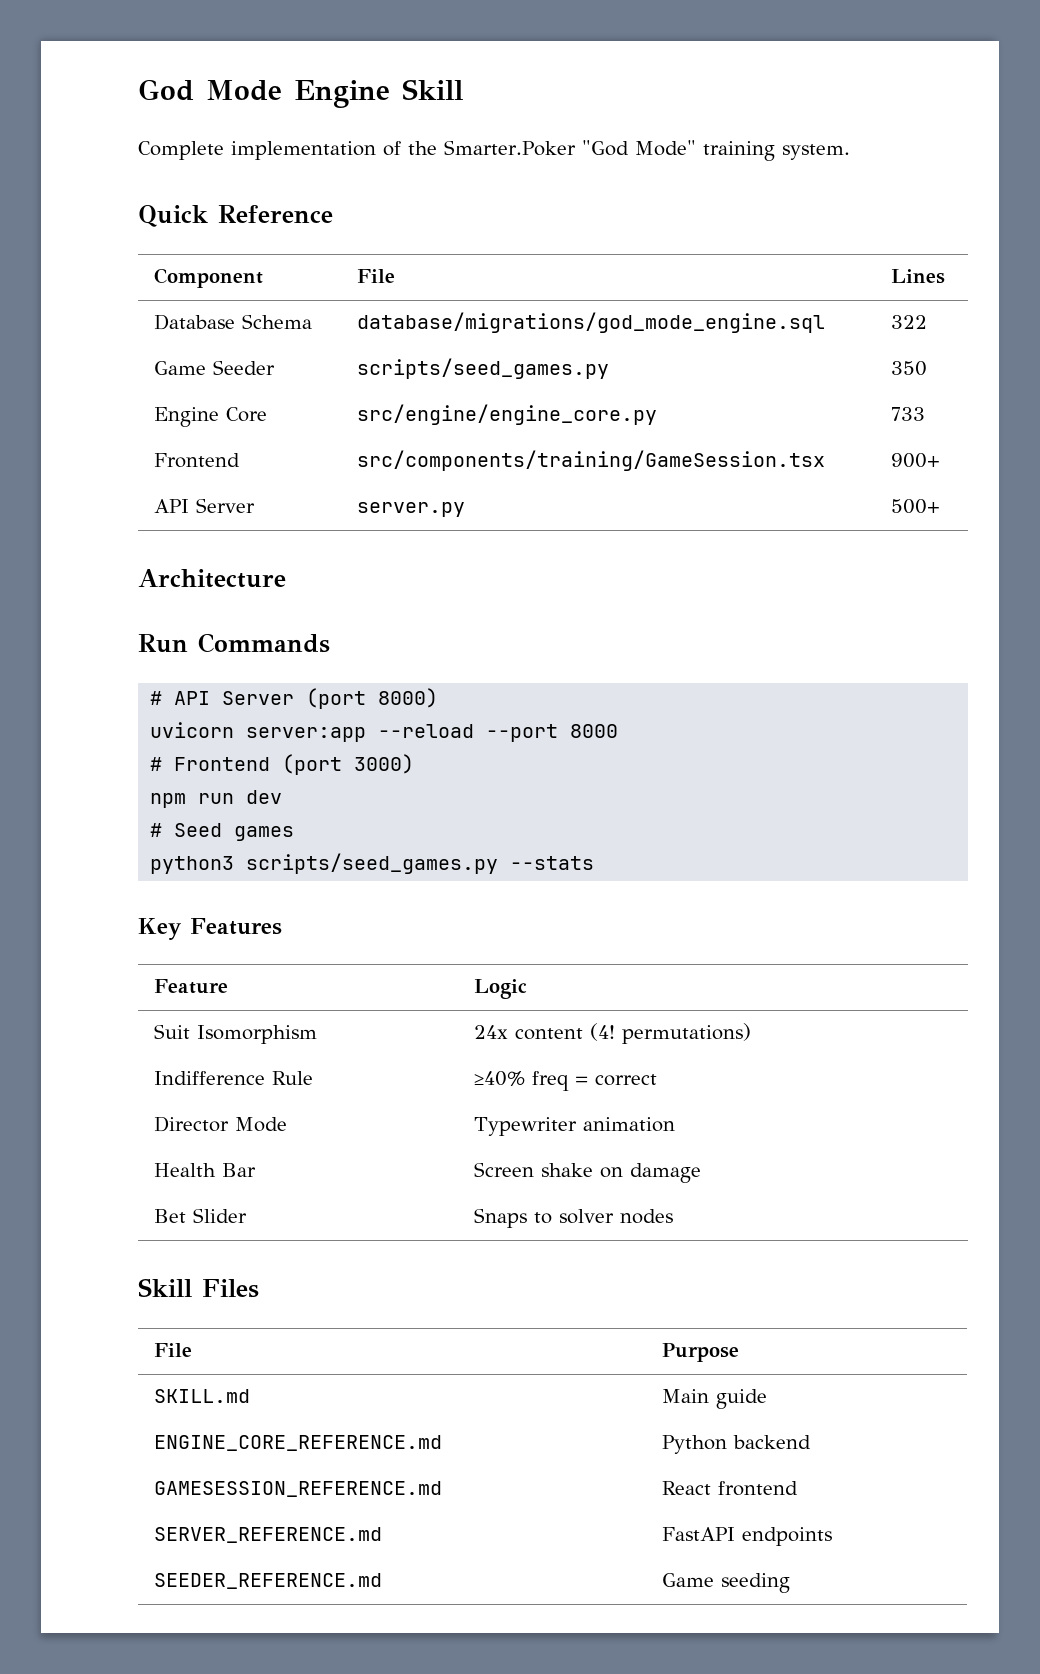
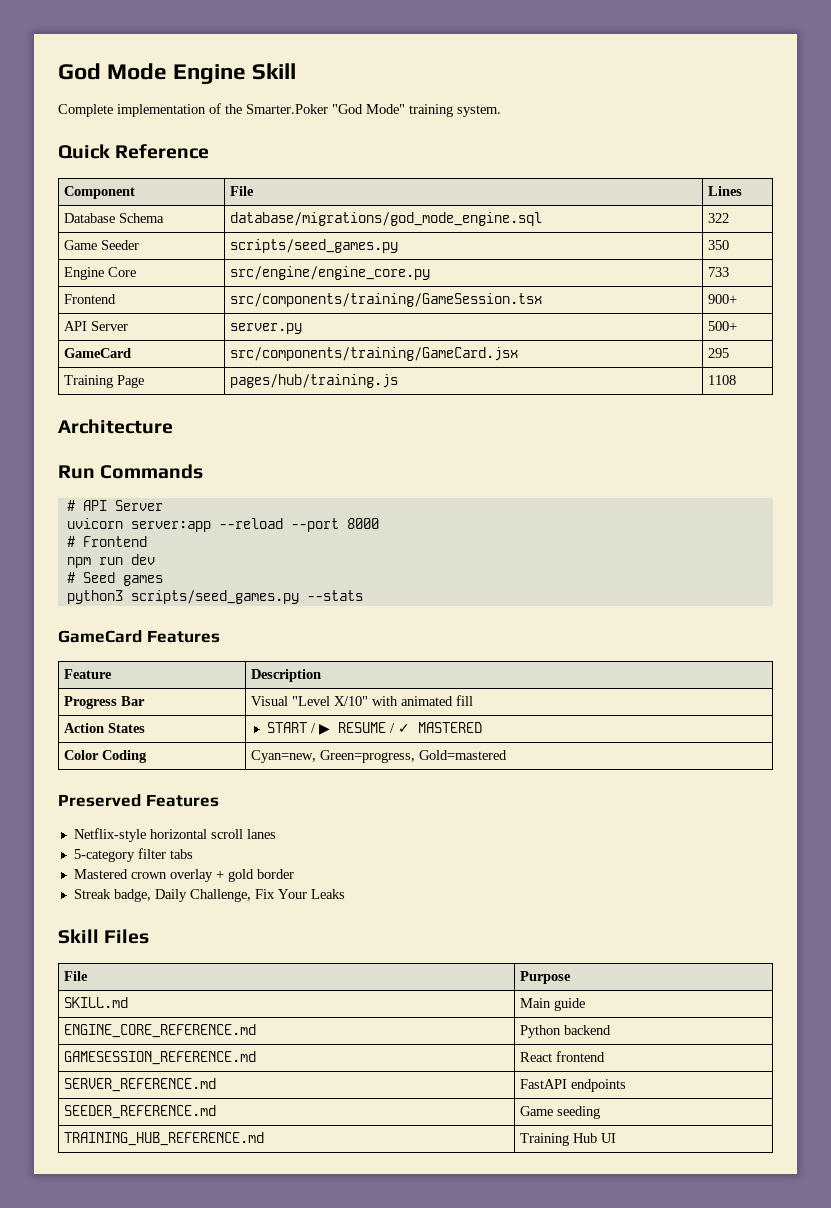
+ GameCard | src/components/training/GameCard.jsx | 295
+ Training Page | pages/hub/training.js | 1108
- # API Server (port 8000)
+ # API Server
- # Frontend (port 3000)
+ # Frontend
- Key Features
+ GameCard Features
- Feature | Logic
- Suit Isomorphism | 24x content (4! permutations)
- Indifference Rule | ≥40% freq = correct
- Director Mode | Typewriter animation
- Health Bar | Screen shake on damage
- Bet Slider | Snaps to solver nodes
+ Feature | Description
+ Progress Bar | Visual "Level X/10" with animated fill
+ Action States | START / ▶ RESUME / ✓ MASTERED
+ Color Coding | Cyan=new, Green=progress, Gold=mastered
+ Preserved Features
+ Netflix-style horizontal scroll lanes
+ 5-category filter tabs
+ Mastered crown overlay + gold border
+ Streak badge, Daily Challenge, Fix Your Leaks
+ TRAINING_HUB_REFERENCE.md | Training Hub UI

